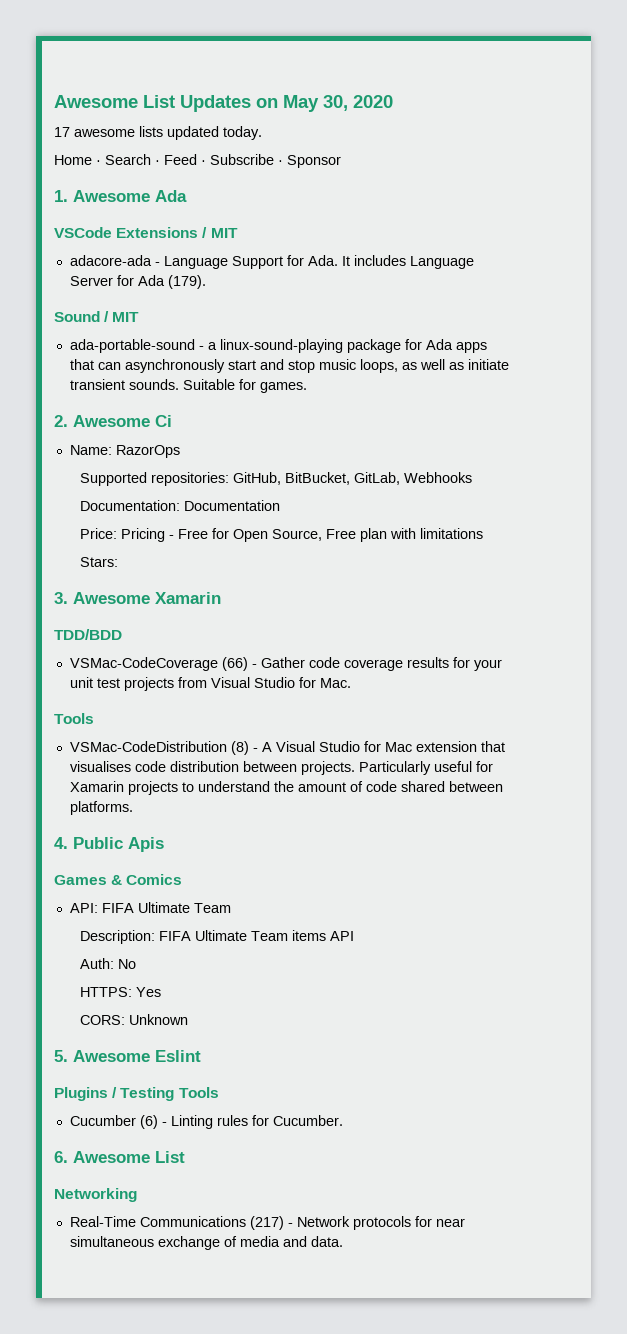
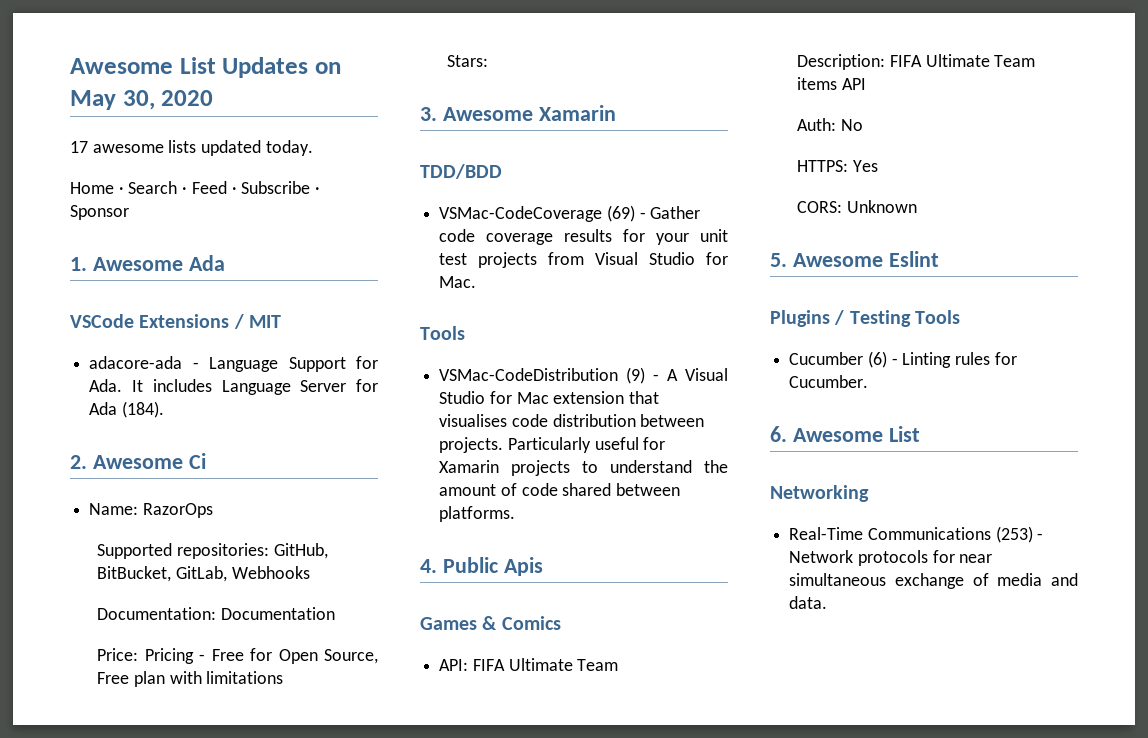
- adacore-ada - Language Support for Ada. It includes Language Server for Ada (179).
- Sound / MIT
- ada-portable-sound - a linux-sound-playing package for Ada apps that can asynchronously start and stop music loops, as well as initiate transient sounds. Suitable for games.
+ adacore-ada - Language Support for Ada. It includes Language Server for Ada (184).
- VSMac-CodeCoverage (66) - Gather code coverage results for your unit test projects from Visual Studio for Mac.
+ VSMac-CodeCoverage (69) - Gather code coverage results for your unit test projects from Visual Studio for Mac.
- VSMac-CodeDistribution (8) - A Visual Studio for Mac extension that visualises code distribution between projects.
+ VSMac-CodeDistribution (9) - A Visual Studio for Mac extension that visualises code distribution between projects.
- Real-Time Communications (217) - Network protocols for near simultaneous exchange of media and data.
+ Real-Time Communications (253) - Network protocols for near simultaneous exchange of media and data.

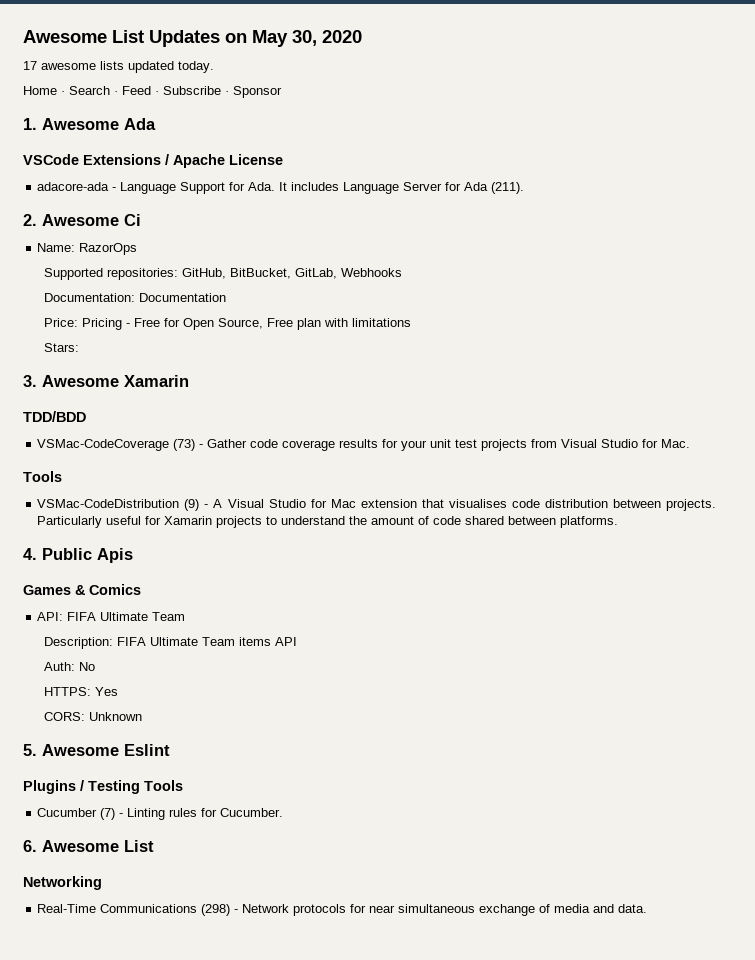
- VSCode Extensions / MIT
+ VSCode Extensions / Apache License
- adacore-ada - Language Support for Ada. It includes Language Server for Ada (184).
+ adacore-ada - Language Support for Ada. It includes Language Server for Ada (211).
- VSMac-CodeCoverage (69) - Gather code coverage results for your unit test projects from Visual Studio for Mac.
+ VSMac-CodeCoverage (73) - Gather code coverage results for your unit test projects from Visual Studio for Mac.
- Cucumber (6) - Linting rules for Cucumber.
+ Cucumber (7) - Linting rules for Cucumber.
- Real-Time Communications (253) - Network protocols for near simultaneous exchange of media and data.
+ Real-Time Communications (298) - Network protocols for near simultaneous exchange of media and data.

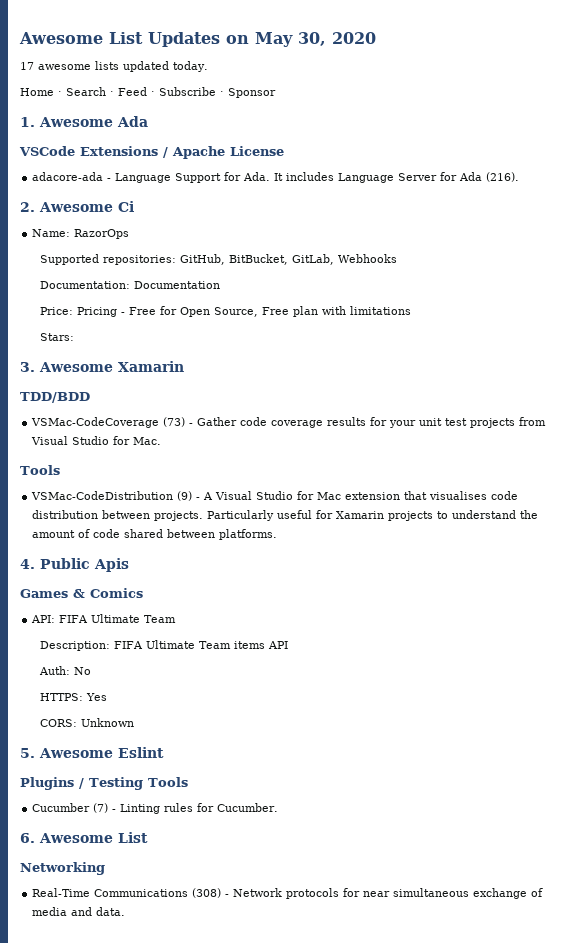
- adacore-ada - Language Support for Ada. It includes Language Server for Ada (211).
+ adacore-ada - Language Support for Ada. It includes Language Server for Ada (216).
- Real-Time Communications (298) - Network protocols for near simultaneous exchange of media and data.
+ Real-Time Communications (308) - Network protocols for near simultaneous exchange of media and data.

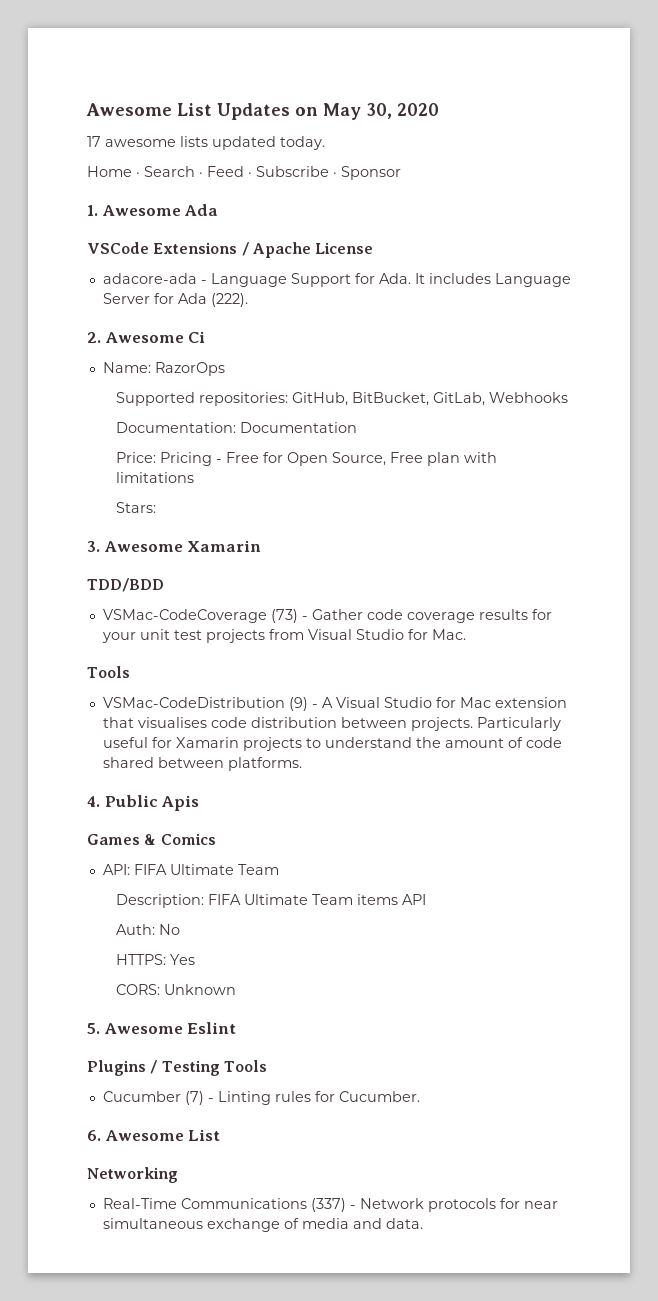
- adacore-ada - Language Support for Ada. It includes Language Server for Ada (216).
+ adacore-ada - Language Support for Ada. It includes Language Server for Ada (222).
- Real-Time Communications (308) - Network protocols for near simultaneous exchange of media and data.
+ Real-Time Communications (337) - Network protocols for near simultaneous exchange of media and data.

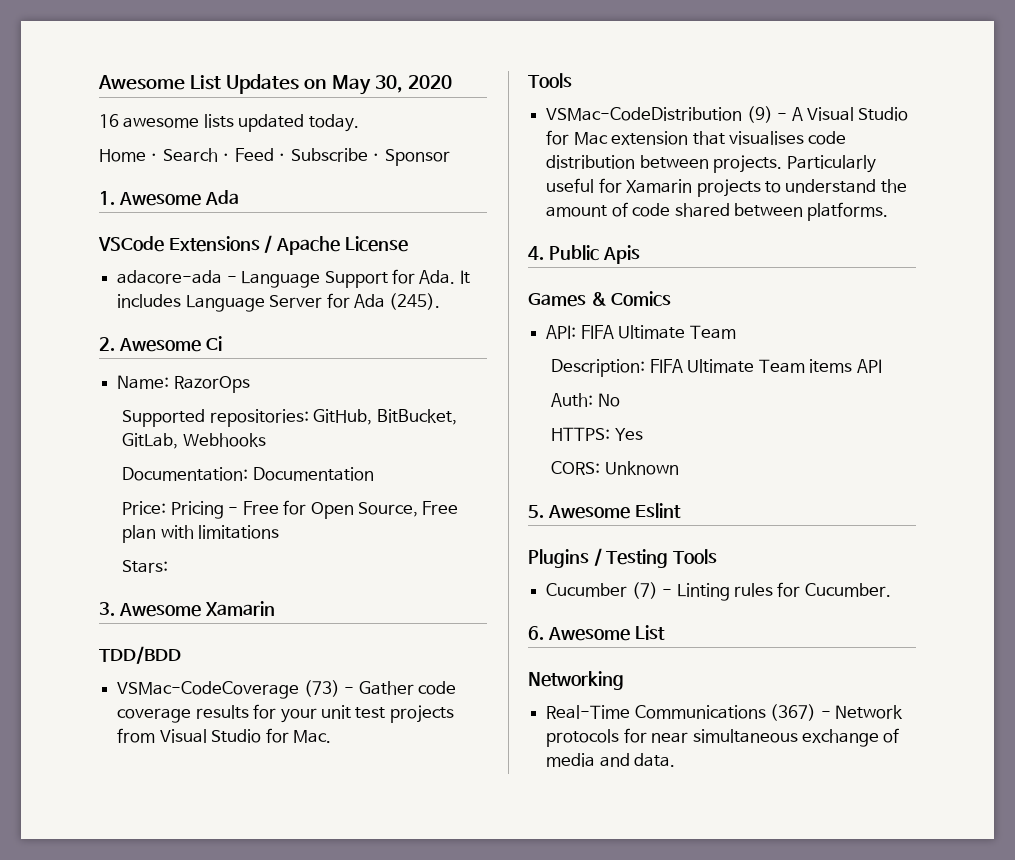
- 17 awesome lists updated today.
+ 16 awesome lists updated today.
- adacore-ada - Language Support for Ada. It includes Language Server for Ada (222).
+ adacore-ada - Language Support for Ada. It includes Language Server for Ada (245).
- Real-Time Communications (337) - Network protocols for near simultaneous exchange of media and data.
+ Real-Time Communications (367) - Network protocols for near simultaneous exchange of media and data.

